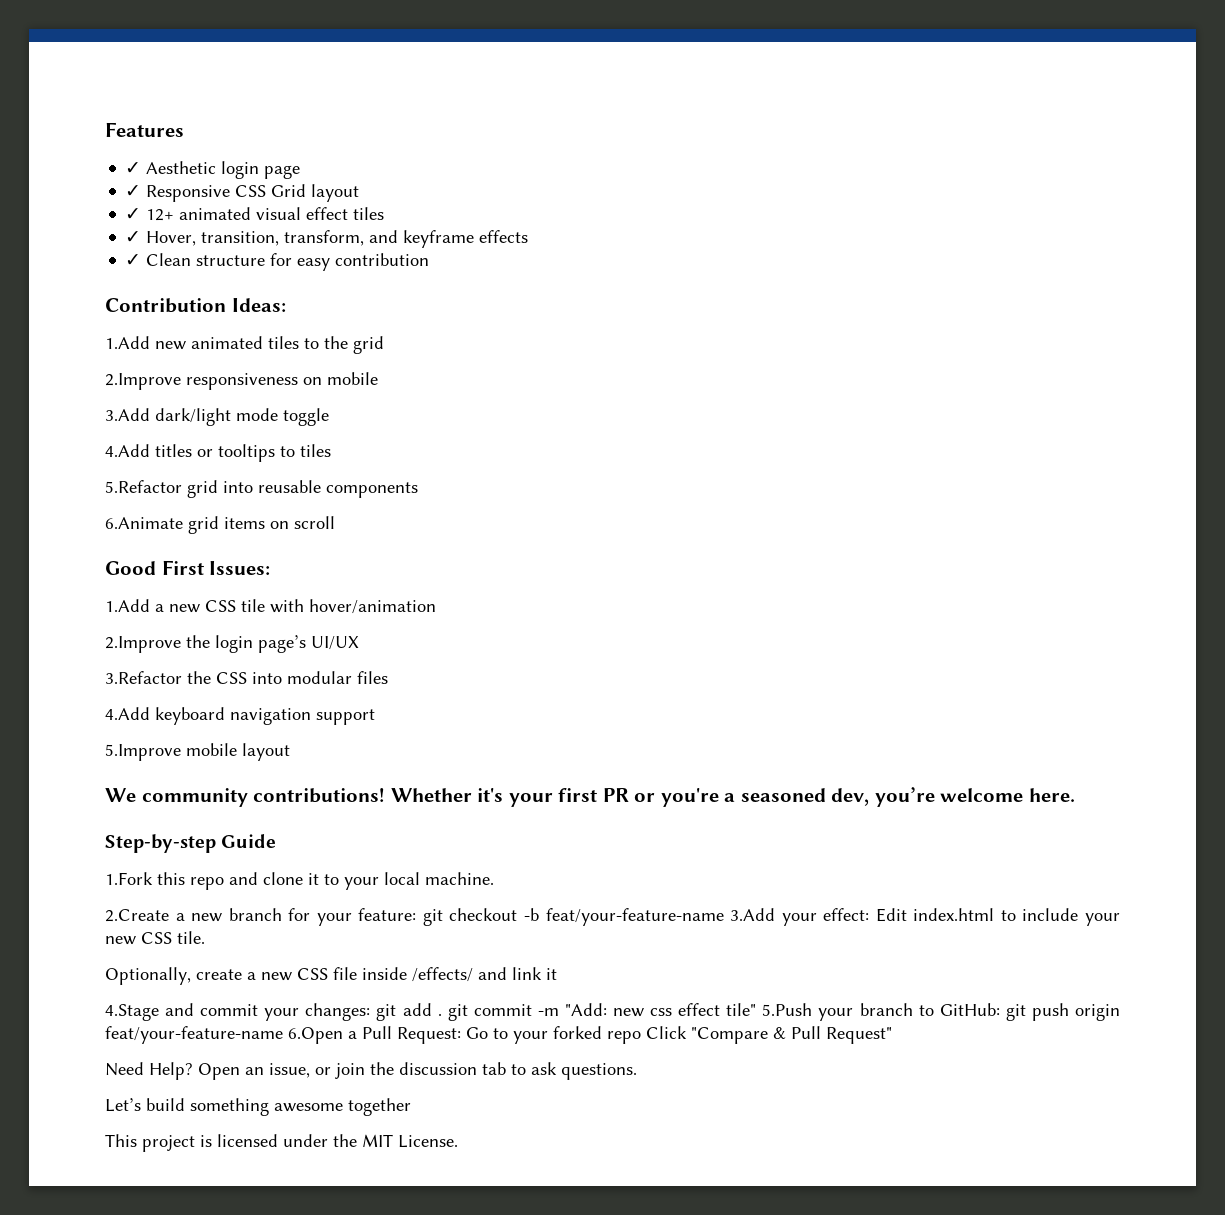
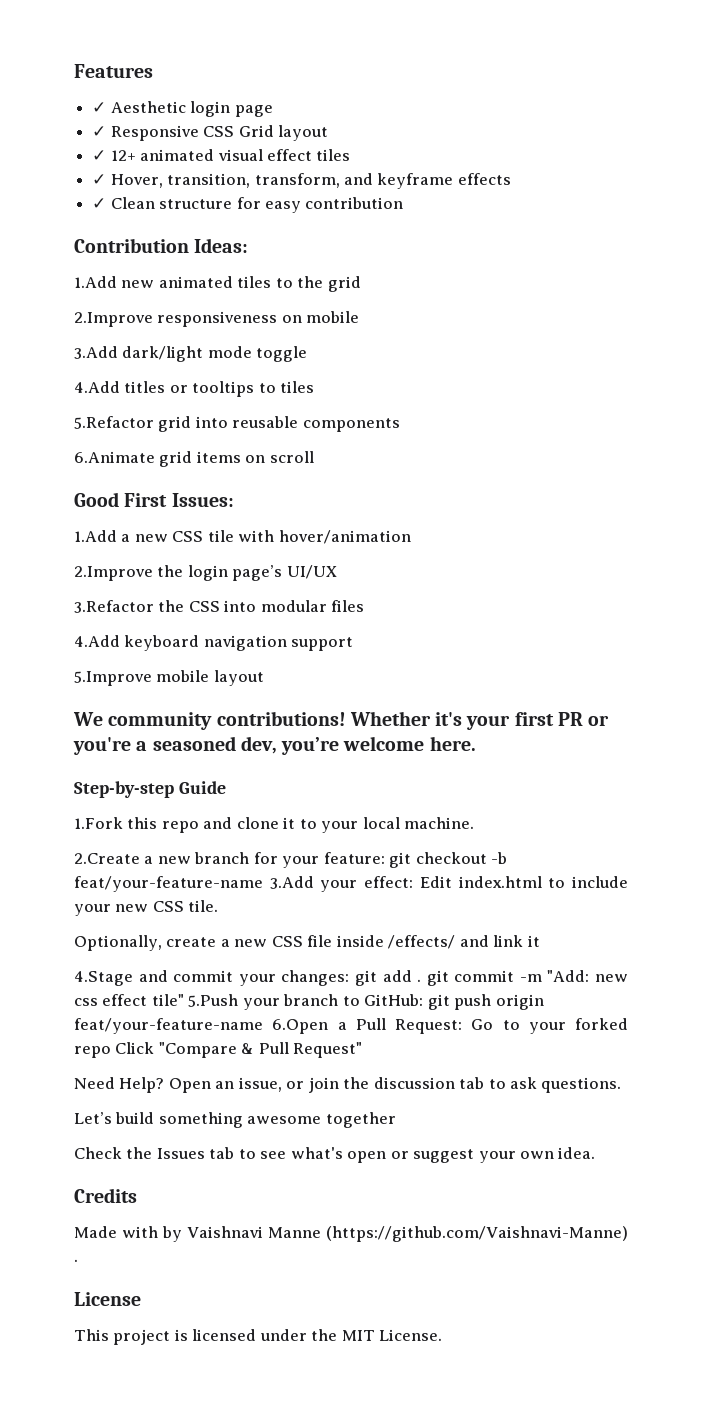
+ Check the Issues tab to see what's open or suggest your own idea.
+ Credits
+ Made with by Vaishnavi Manne (https://github.com/Vaishnavi-Manne) .
+ License

